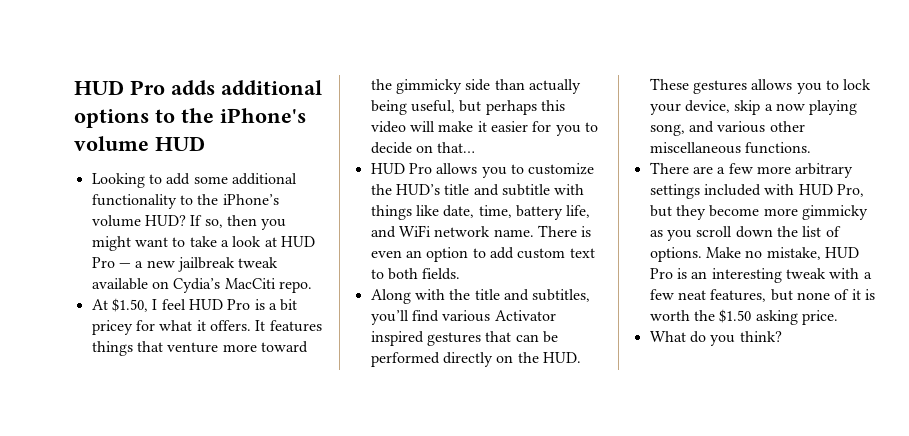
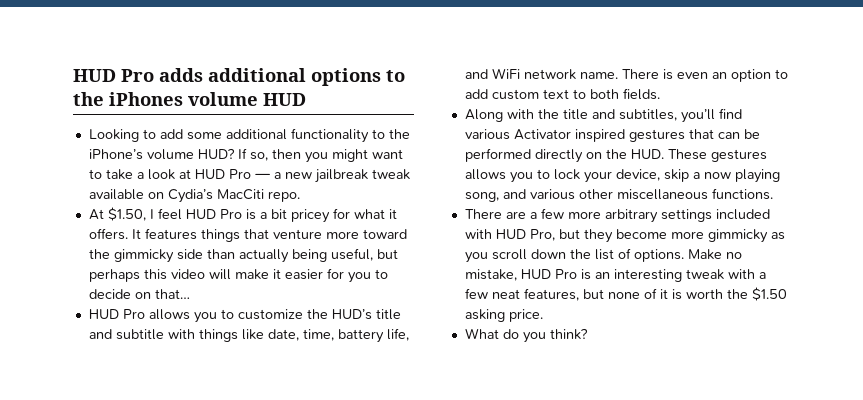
- HUD Pro adds additional options to the iPhone's volume HUD
+ HUD Pro adds additional options to the iPhones volume HUD

